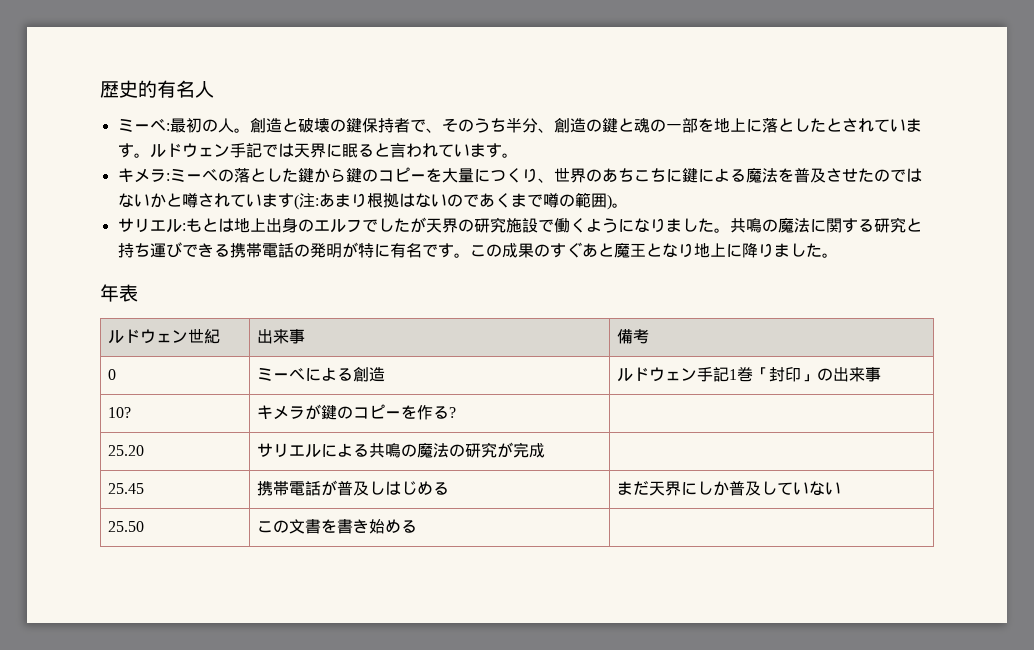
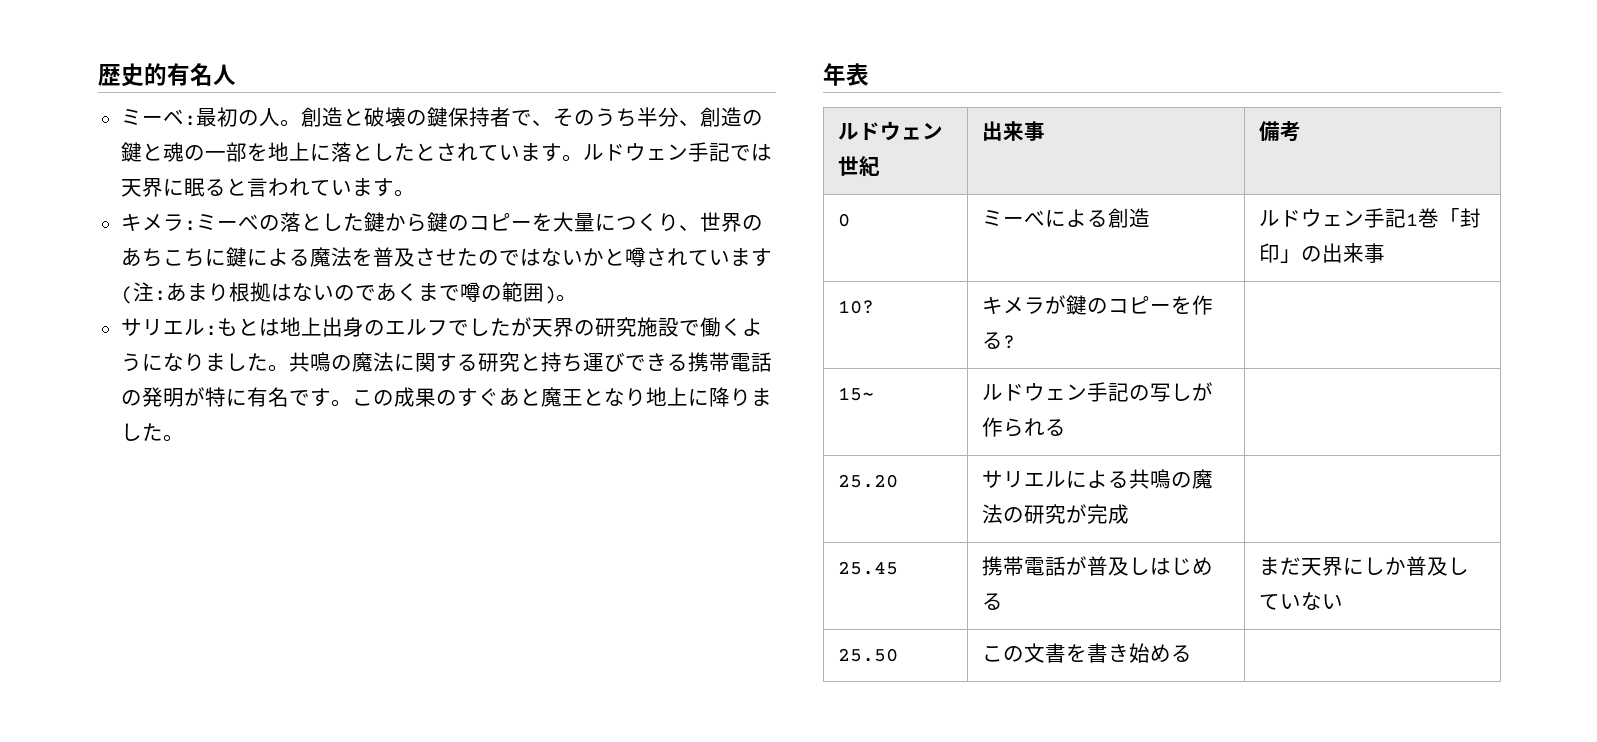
+ 15~ | ルドウェン手記の写しが作られる |

